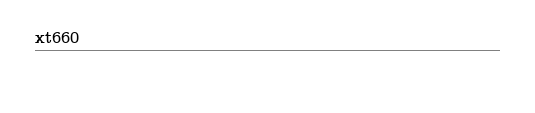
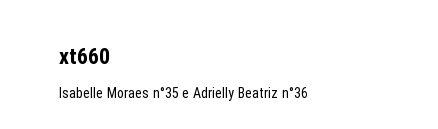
+ Isabelle Moraes n°35 e Adrielly Beatriz n°36

